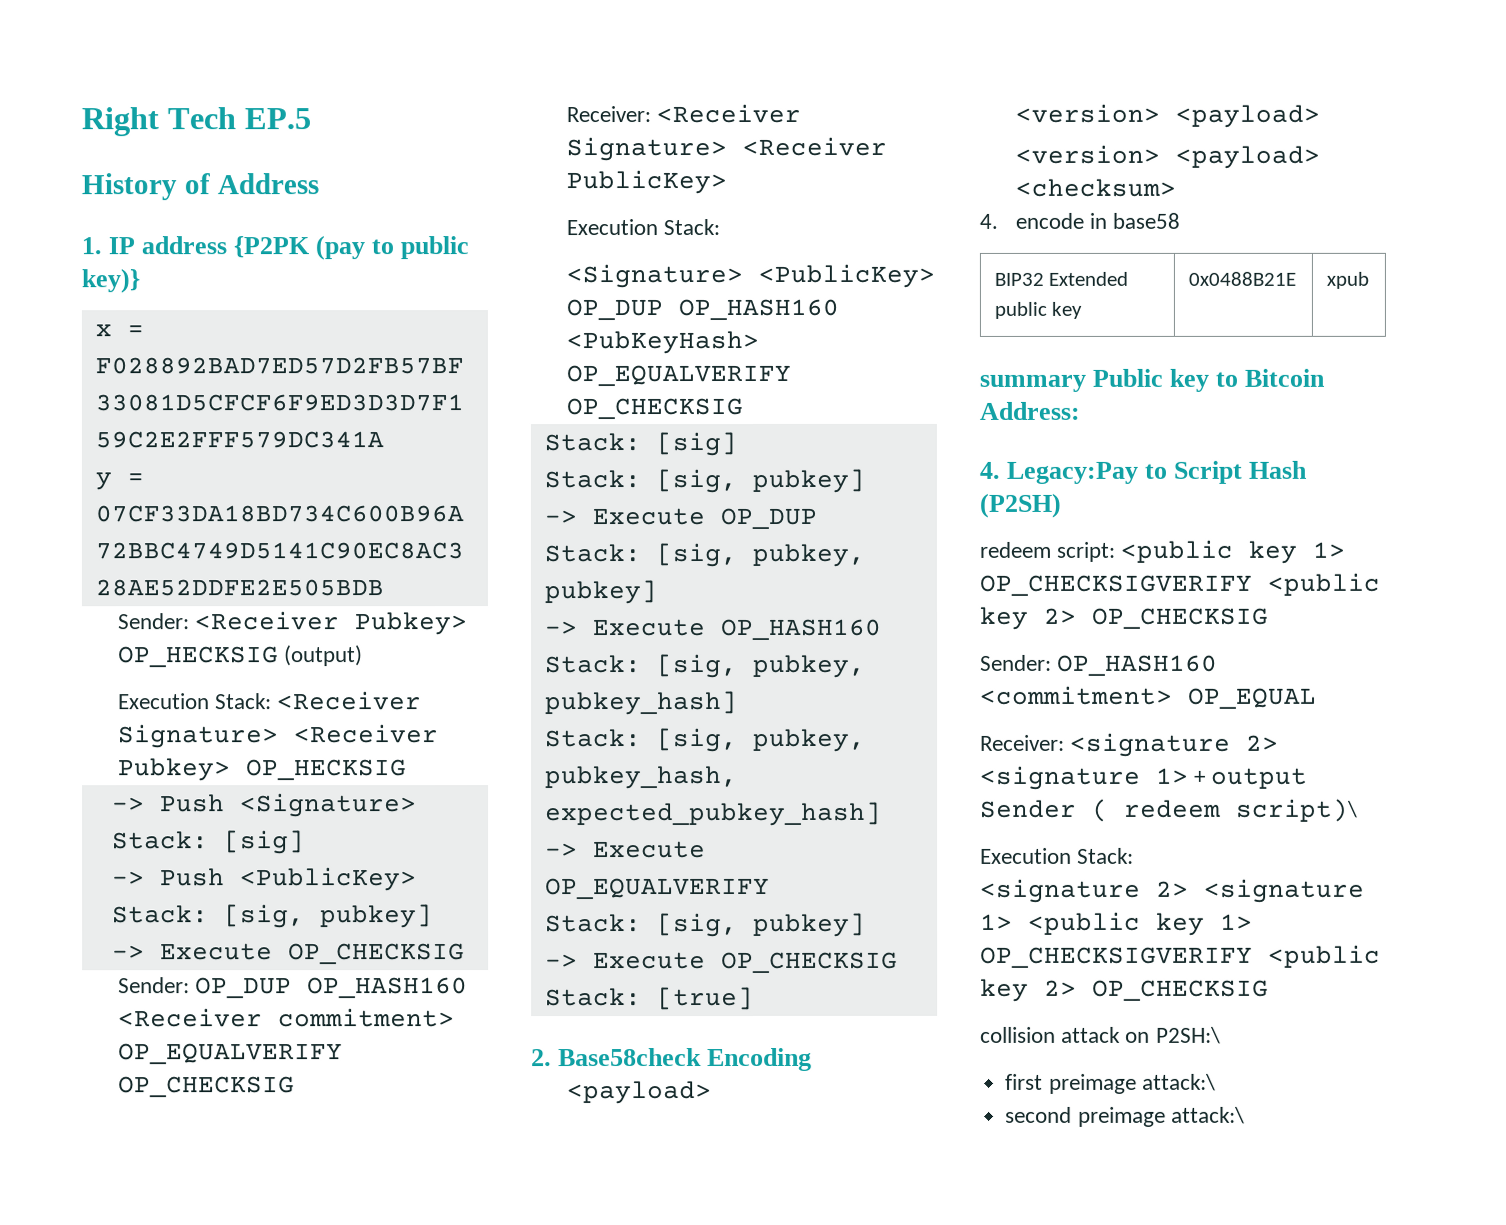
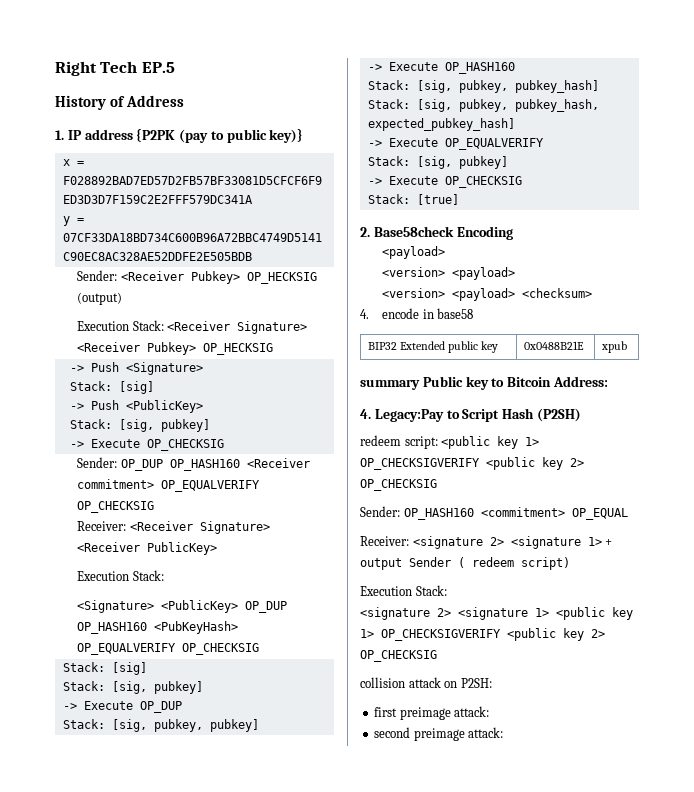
- Receiver: <signature 2> <signature 1> + output Sender ( redeem script)\
+ Receiver: <signature 2> <signature 1> + output Sender ( redeem script)
- collision attack on P2SH:\
+ collision attack on P2SH:
- first preimage attack:\
+ first preimage attack:
- second preimage attack:\
+ second preimage attack:

